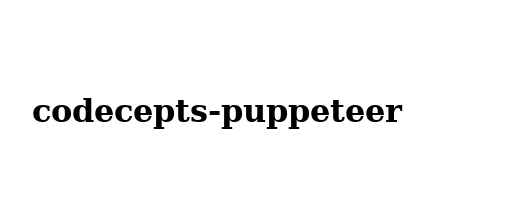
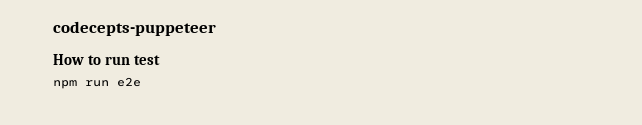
+ How to run test
+ npm run e2e

